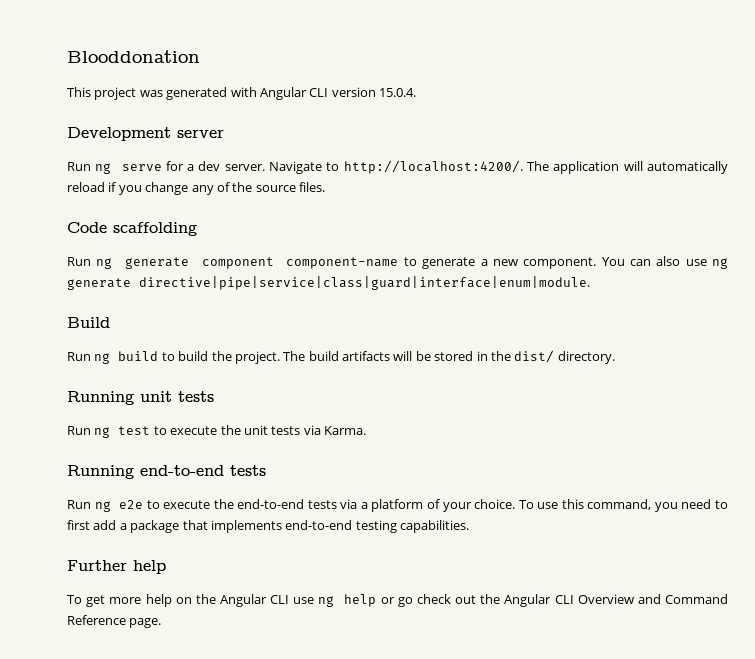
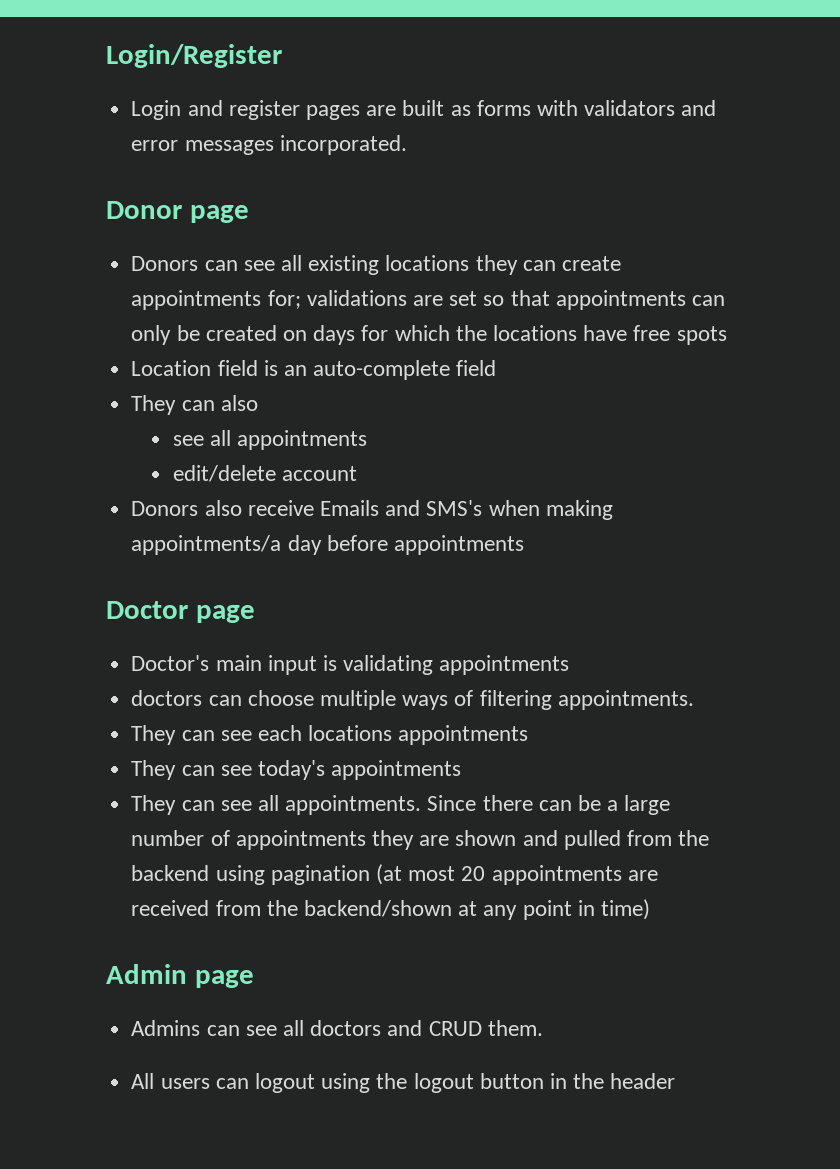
- Blooddonation
- This project was generated with Angular CLI version 15.0.4.
- Development server
- Run ng serve for a dev server. Navigate to http://localhost:4200/. The application will automatically reload if you change any of the source files.
- Code scaffolding
- Run ng generate component component-name to generate a new component. You can also use ng generate directive|pipe|service|class|guard|interface|enum|module.
- Build
- Run ng build to build the project. The build artifacts will be stored in the dist/ directory.
- Running unit tests
- Run ng test to execute the unit tests via Karma.
- Running end-to-end tests
- Run ng e2e to execute the end-to-end tests via a platform of your choice. To use this command, you need to first add a package that implements end-to-end testing capabilities.
- Further help
- To get more help on the Angular CLI use ng help or go check out the Angular CLI Overview and Command Reference page.
+ Login/Register
+ Login and register pages are built as forms with validators and error messages incorporated.
+ Donor page
+ Donors can see all existing locations they can create appointments for; validations are set so that appointments can only be created on days for which the locations have free spots
+ Location field is an auto-complete field
+ They can also
+ see all appointments
+ edit/delete account
+ Donors also receive Emails and SMS's when making appointments/a day before appointments
+ Doctor page
+ Doctor's main input is validating appointments
+ doctors can choose multiple ways of filtering appointments.
+ They can see each locations appointments
+ They can see today's appointments
+ They can see all appointments. Since there can be a large number of appointments they are shown and pulled from the backend using pagination (at most 20 appointments are received from the backend/shown at any point in time)
+ Admin page
+ Admins can see all doctors and CRUD them.
+ All users can logout using the logout button in the header

